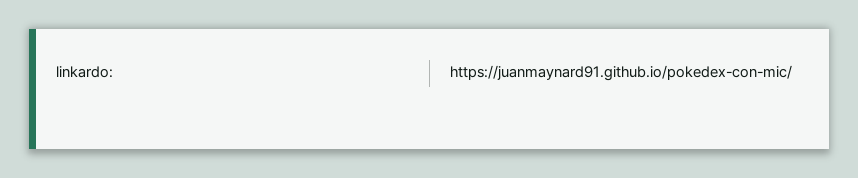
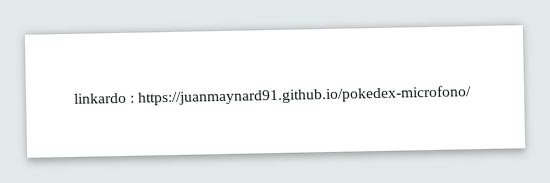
- linkardo: https://juanmaynard91.github.io/pokedex-con-mic/
+ linkardo : https://juanmaynard91.github.io/pokedex-microfono/

